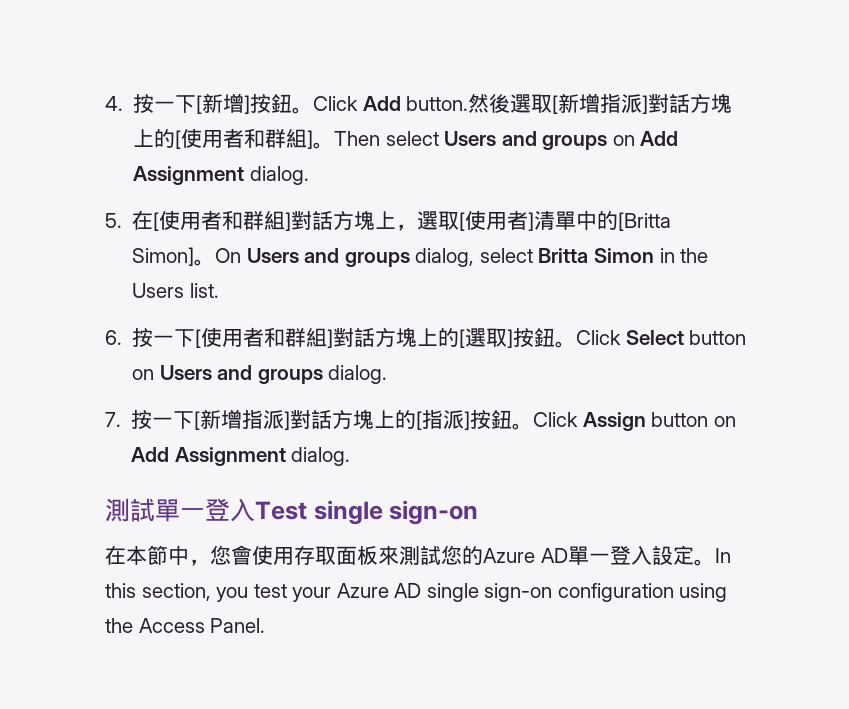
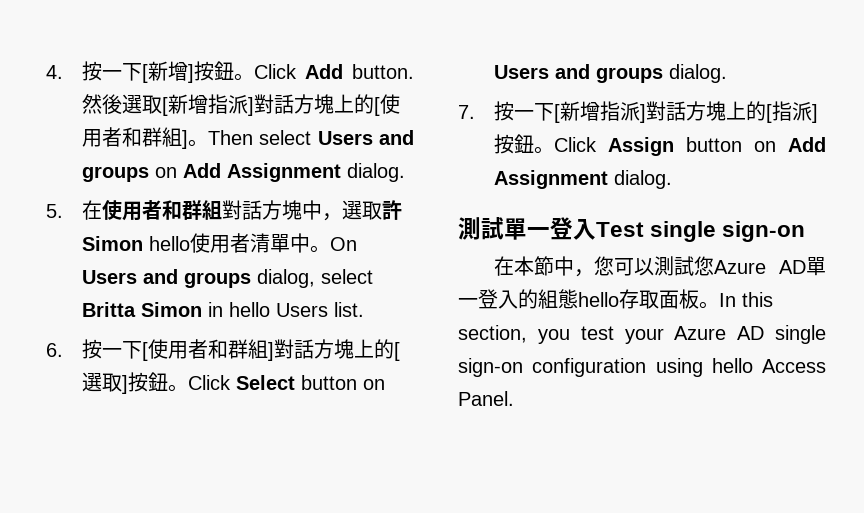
- 5.在[使用者和群組]對話方塊上，選取[使用者]清單中的[Britta Simon]。
+ 5.在使用者和群組對話方塊中，選取許Simon hello使用者清單中。
- On Users and groups dialog, select Britta Simon in the Users list.
+ On Users and groups dialog, select Britta Simon in hello Users list.
- 在本節中，您會使用存取面板來測試您的Azure AD單一登入設定。
+ 在本節中，您可以測試您Azure AD單一登入的組態hello存取面板。
- In this section, you test your Azure AD single sign-on configuration using the Access Panel.
+ In this section, you test your Azure AD single sign-on configuration using hello Access Panel.

